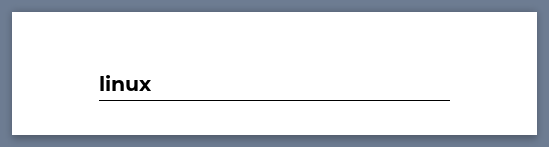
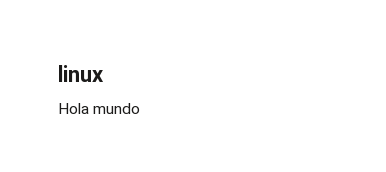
+ Hola mundo

